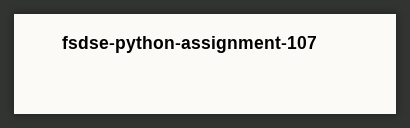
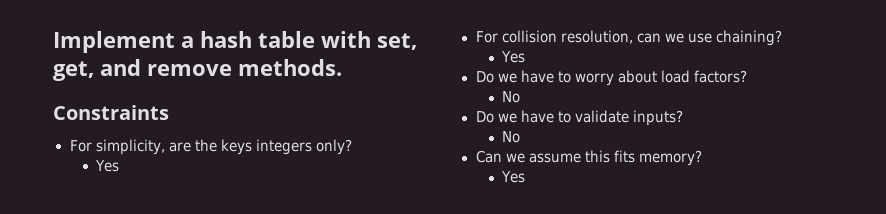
- fsdse-python-assignment-107
+ Implement a hash table with set, get, and remove methods.
+ Constraints
+ For simplicity, are the keys integers only?
+ Yes
+ For collision resolution, can we use chaining?
+ Yes
+ Do we have to worry about load factors?
+ No
+ Do we have to validate inputs?
+ No
+ Can we assume this fits memory?
+ Yes

